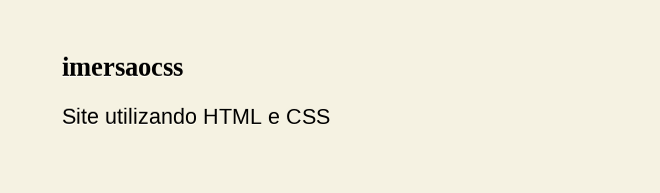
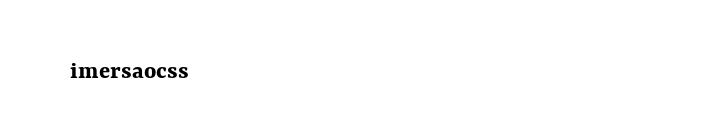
- Site utilizando HTML e CSS

